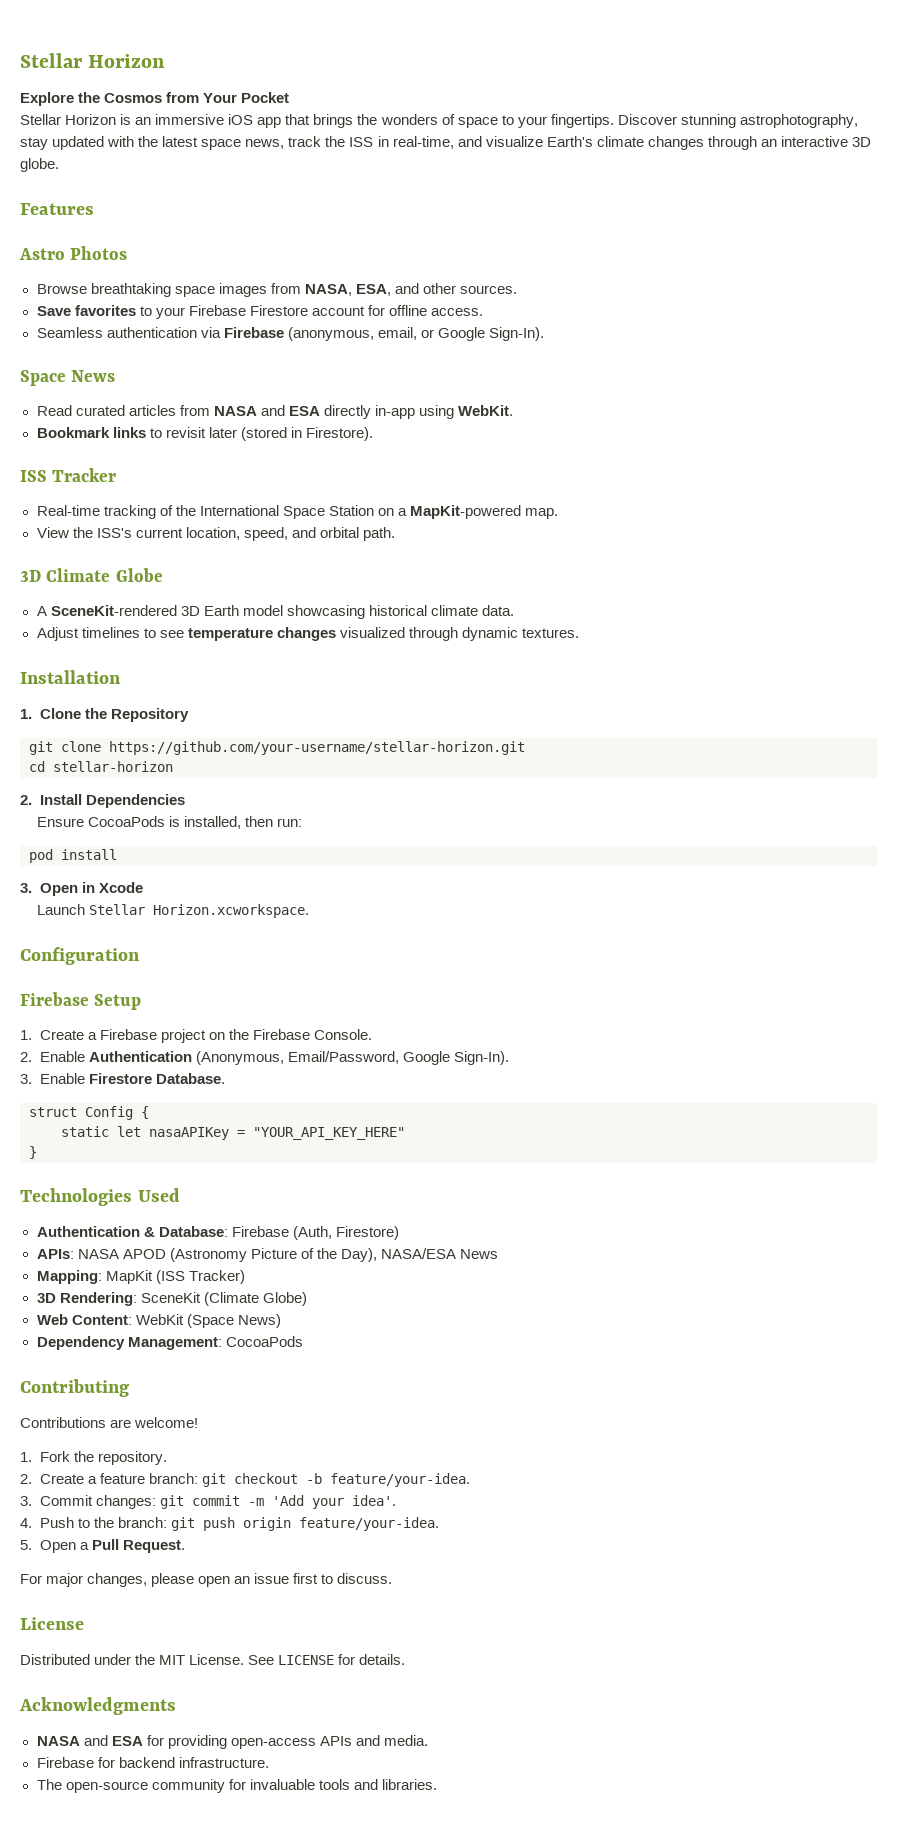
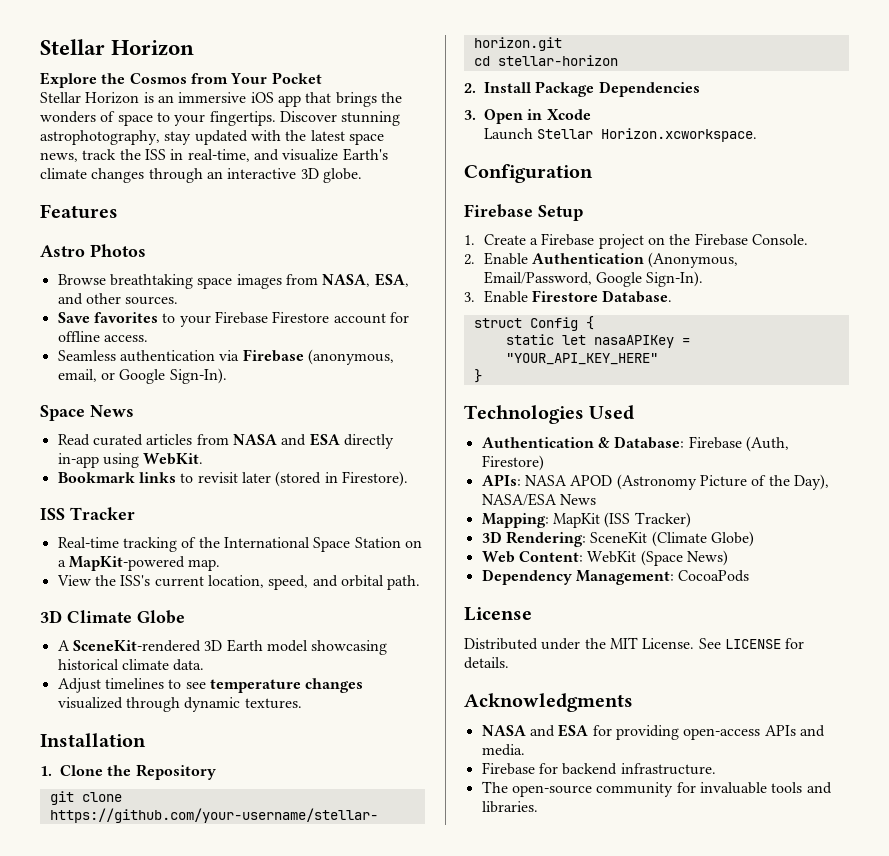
- 2. Install Dependencies
+ 2. Install Package Dependencies
- Ensure CocoaPods is installed, then run:
- pod install
- Contributing
- Contributions are welcome!
- 1. Fork the repository.
- 2. Create a feature branch: git checkout -b feature/your-idea.
- 3. Commit changes: git commit -m 'Add your idea'.
- 4. Push to the branch: git push origin feature/your-idea.
- 5. Open a Pull Request.
- For major changes, please open an issue first to discuss.

